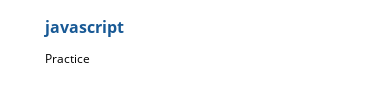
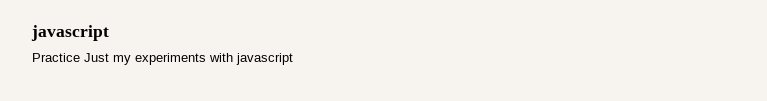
- Practice
+ Practice Just my experiments with javascript

